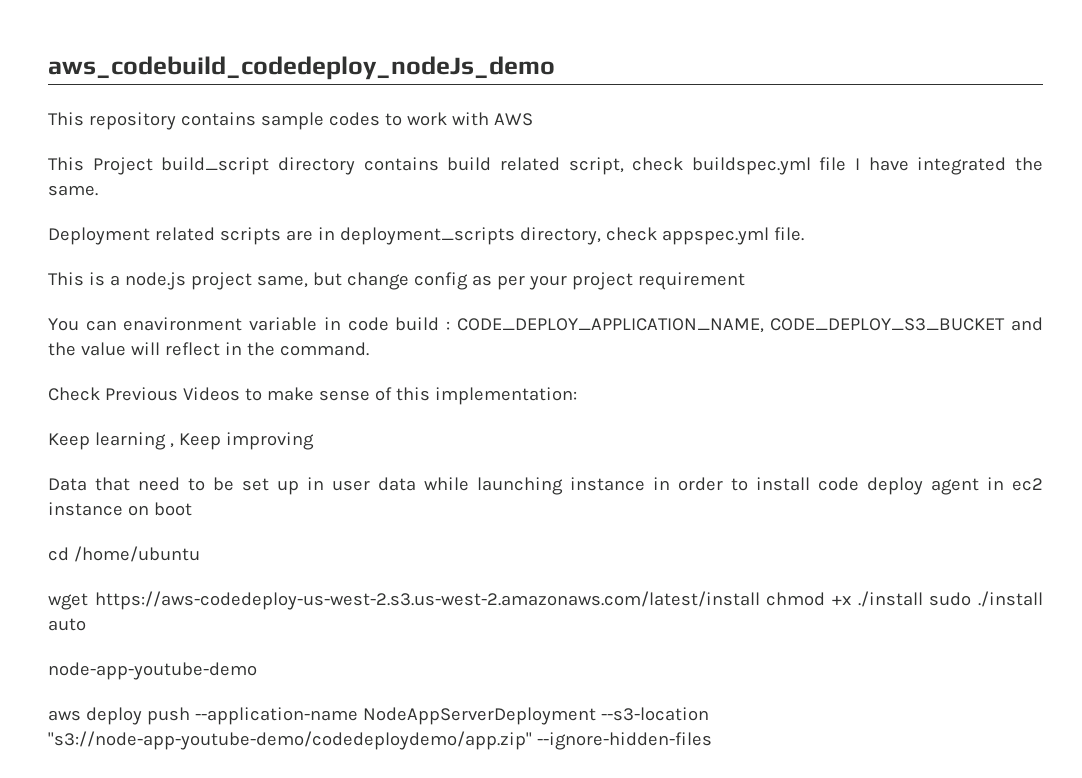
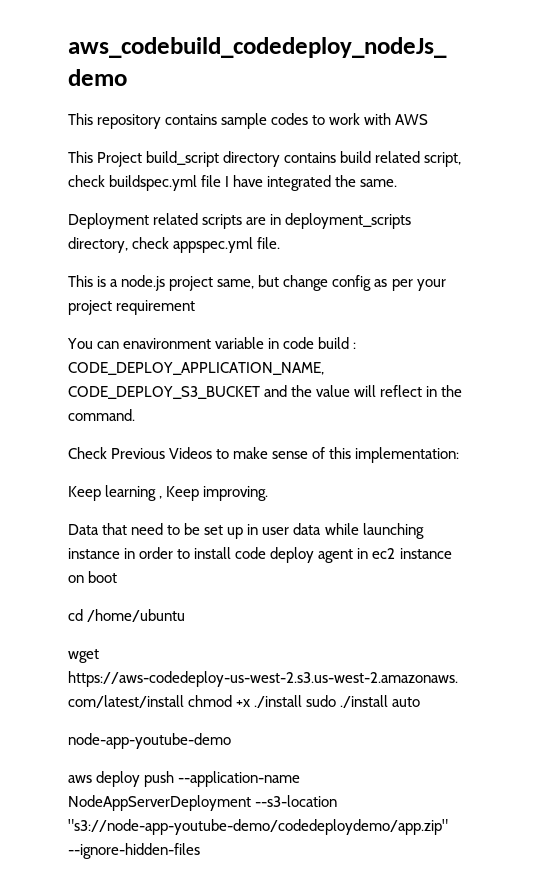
- Keep learning , Keep improving
+ Keep learning , Keep improving.

